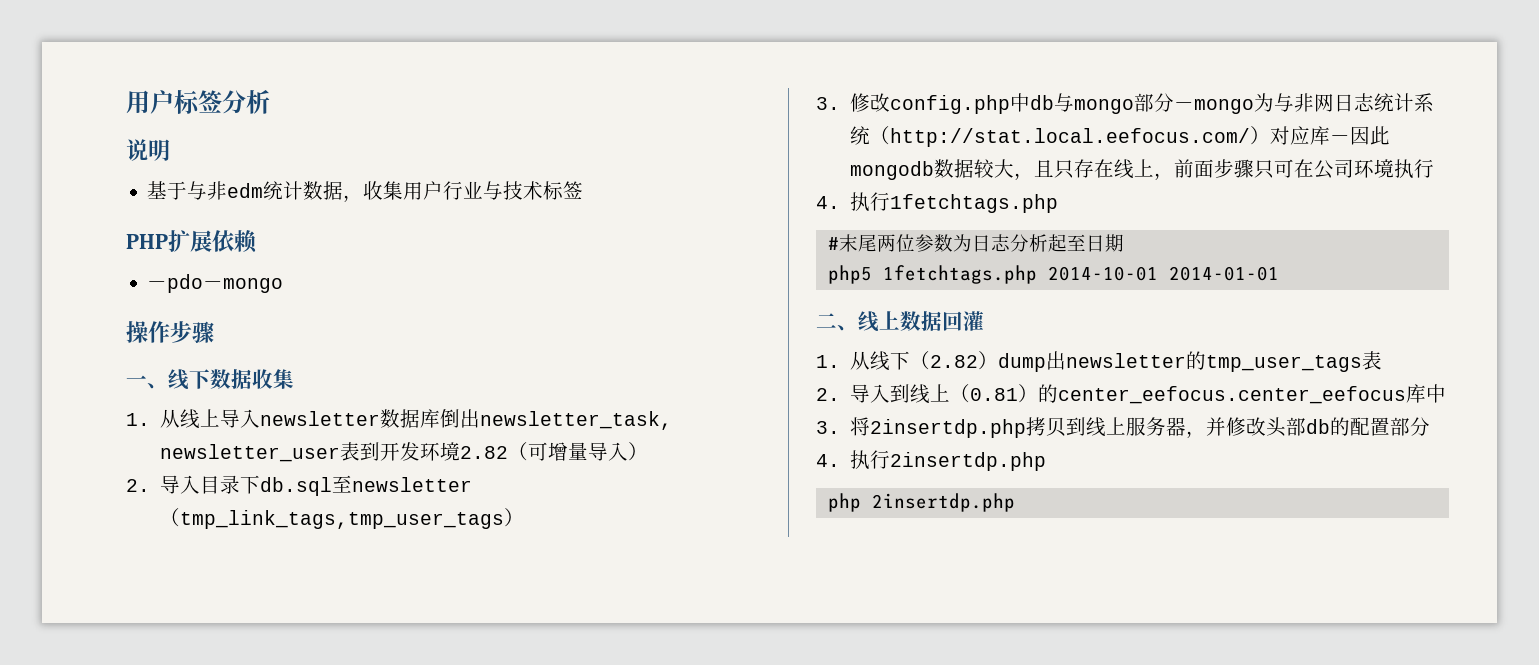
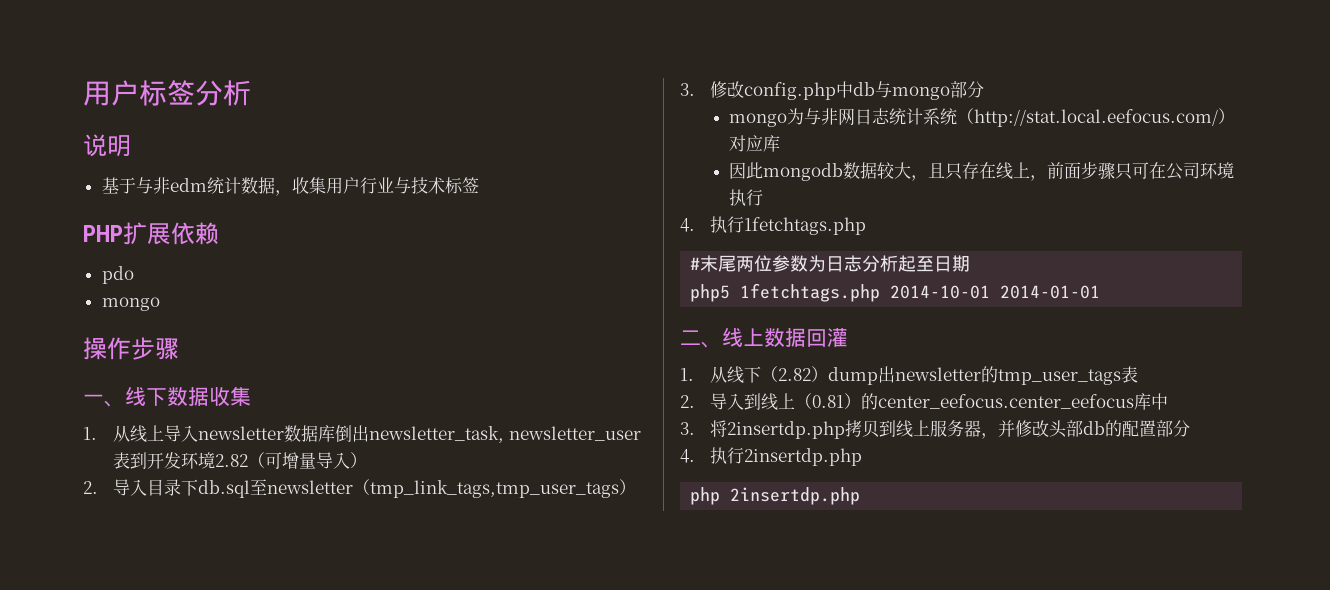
- －pdo－mongo
+ pdo
+ mongo
- 3.修改config.php中db与mongo部分－mongo为与非网日志统计系统（http://stat.local.eefocus.com/）对应库－因此mongodb数据较大，且只存在线上，前面步骤只可在公司环境执行
+ 3.修改config.php中db与mongo部分
+ mongo为与非网日志统计系统（http://stat.local.eefocus.com/）对应库
+ 因此mongodb数据较大，且只存在线上，前面步骤只可在公司环境执行

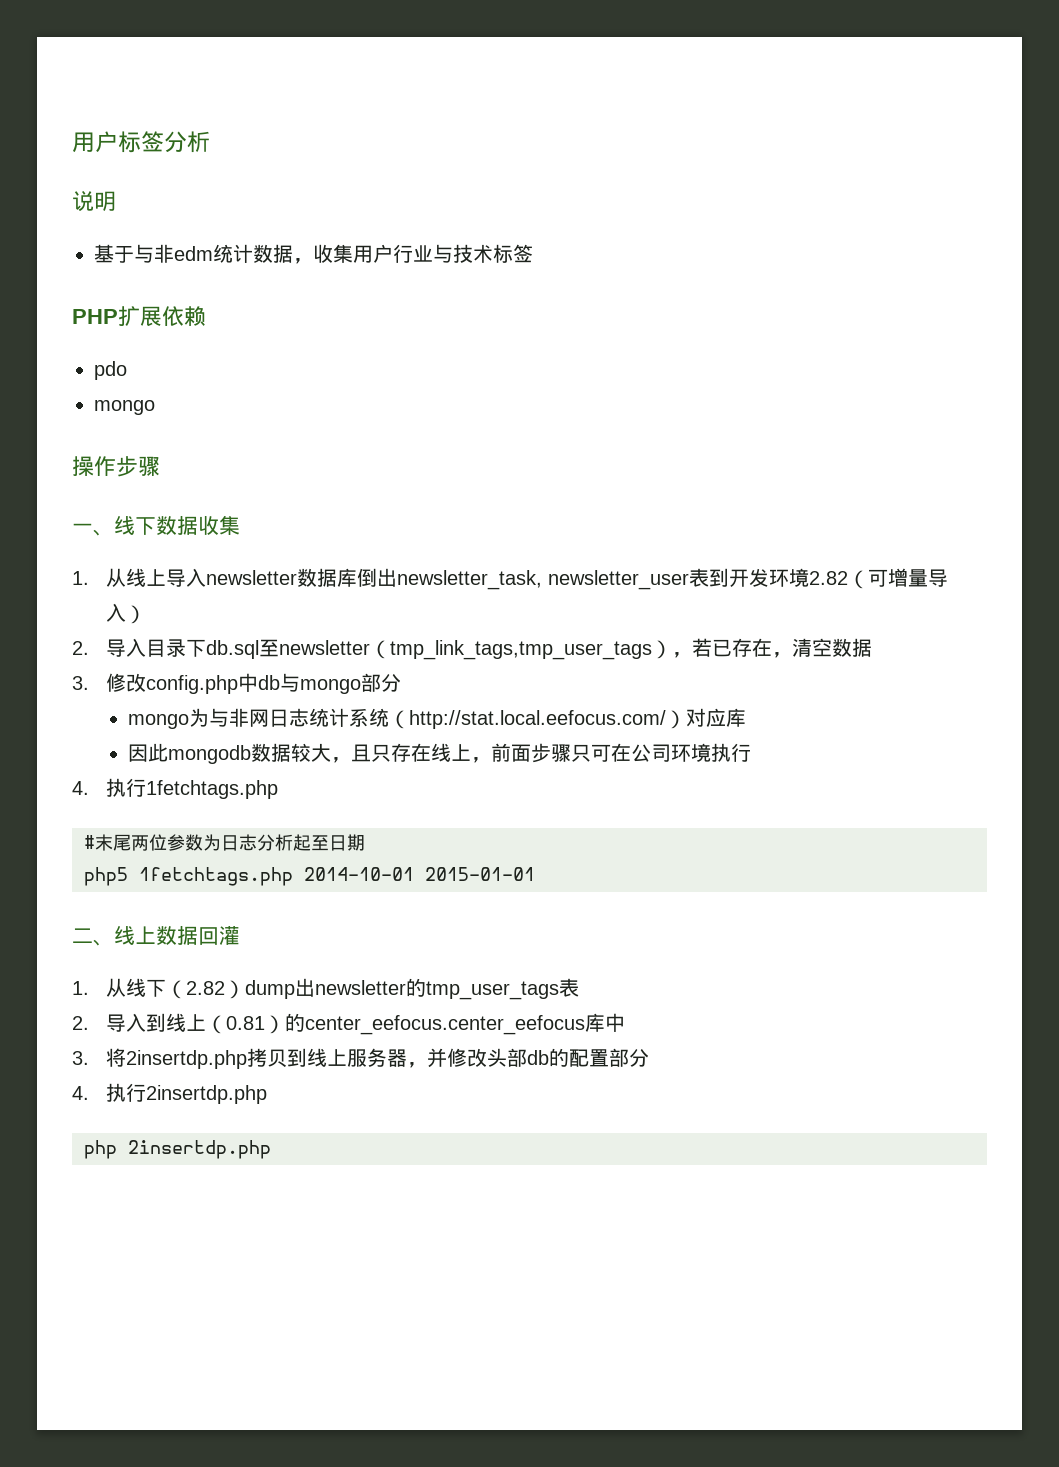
- 2.导入目录下db.sql至newsletter（tmp_link_tags,tmp_user_tags）
+ 2.导入目录下db.sql至newsletter（tmp_link_tags,tmp_user_tags），若已存在，清空数据
- php5 1fetchtags.php 2014-10-01 2014-01-01
+ php5 1fetchtags.php 2014-10-01 2015-01-01

